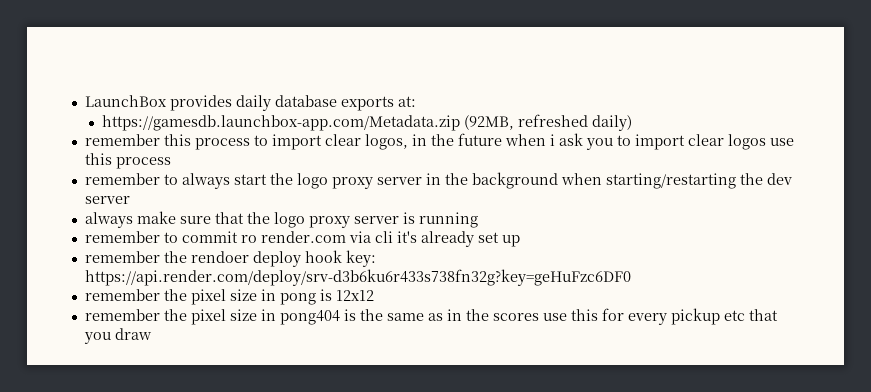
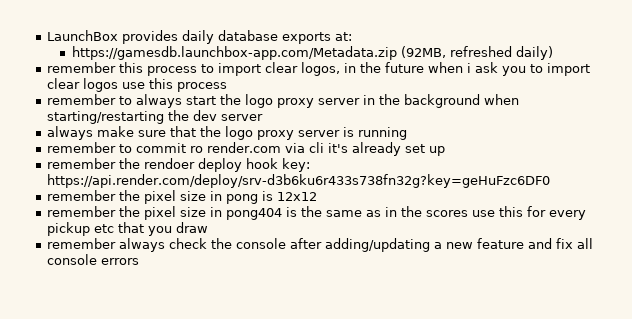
+ remember always check the console after adding/updating a new feature and fix all console errors

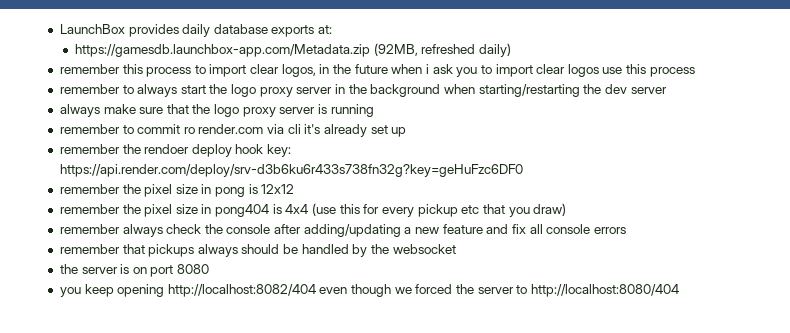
- remember the pixel size in pong404 is the same as in the scores use this for every pickup etc that you draw
+ remember the pixel size in pong404 is 4x4 (use this for every pickup etc that you draw)
+ remember that pickups always should be handled by the websocket
+ the server is on port 8080
+ you keep opening http://localhost:8082/404 even though we forced the server to http://localhost:8080/404

